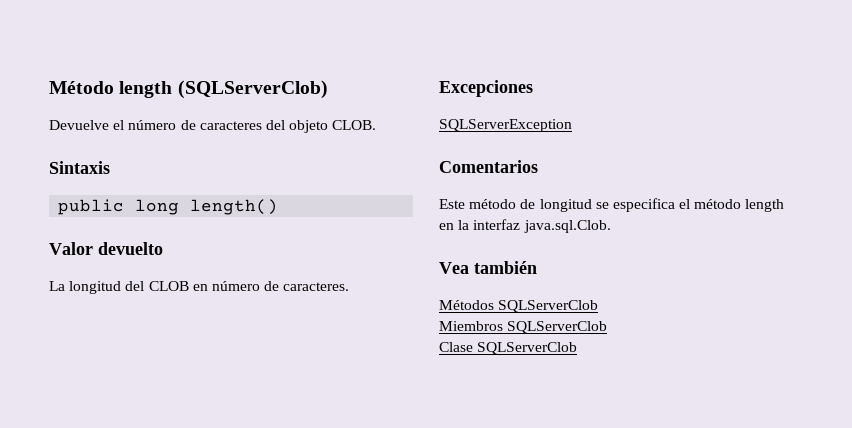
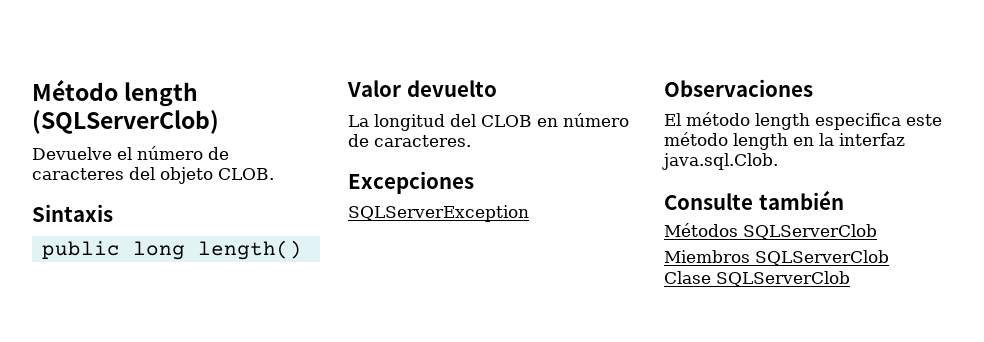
- Comentarios
- Este método de longitud se especifica el método length en la interfaz java.sql.Clob.
+ Observaciones
+ El método length especifica este método length en la interfaz java.sql.Clob.
- Vea también
+ Consulte también

